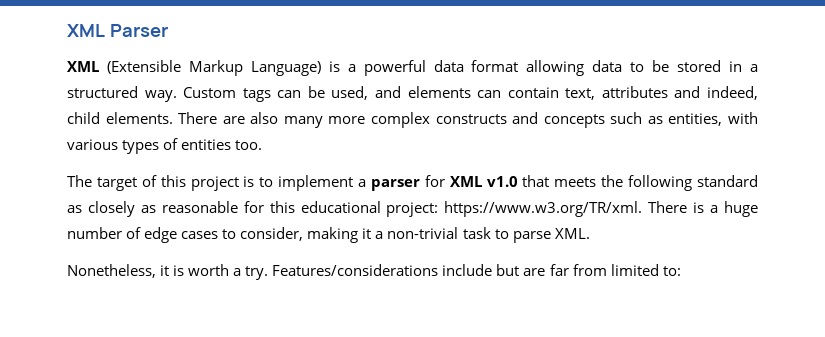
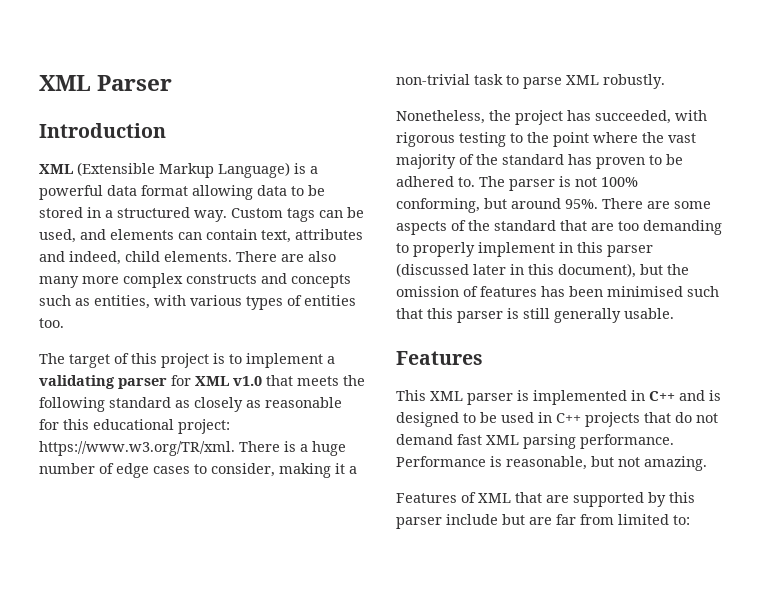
+ Introduction
- The target of this project is to implement a parser for XML v1.0 that meets the following standard as closely as reasonable for this educational project: https://www.w3.org/TR/xml. There is a huge number of edge cases to consider, making it a non-trivial task to parse XML.
+ The target of this project is to implement a validating parser for XML v1.0 that meets the following standard as closely as reasonable for this educational project: https://www.w3.org/TR/xml. There is a huge number of edge cases to consider, making it a non-trivial task to parse XML robustly.
- Nonetheless, it is worth a try. Features/considerations include but are far from limited to:
+ Nonetheless, the project has succeeded, with rigorous testing to the point where the vast majority of the standard has proven to be adhered to. The parser is not 100% conforming, but around 95%. There are some aspects of the standard that are too demanding to properly implement in this parser (discussed later in this document), but the omission of features has been minimised such that this parser is still generally usable.
+ Features
+ This XML parser is implemented in C++ and is designed to be used in C++ projects that do not demand fast XML parsing performance. Performance is reasonable, but not amazing.
+ Features of XML that are supported by this parser include but are far from limited to:

